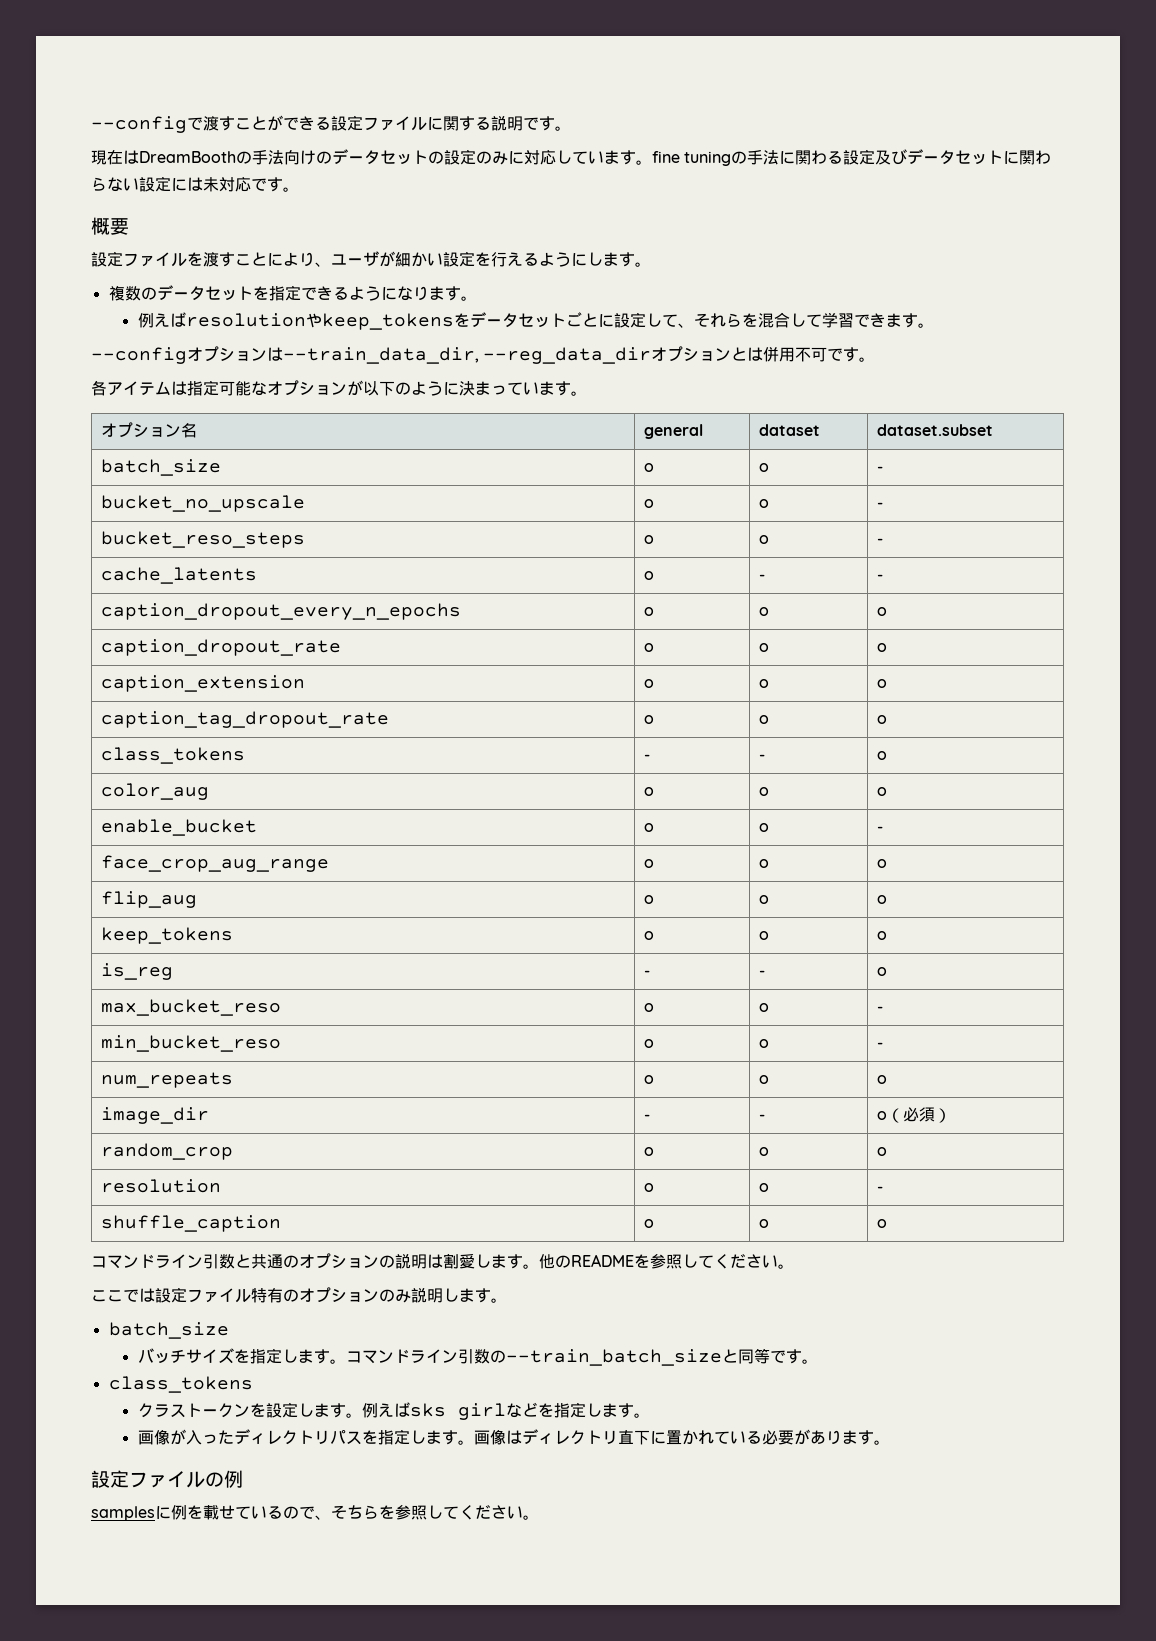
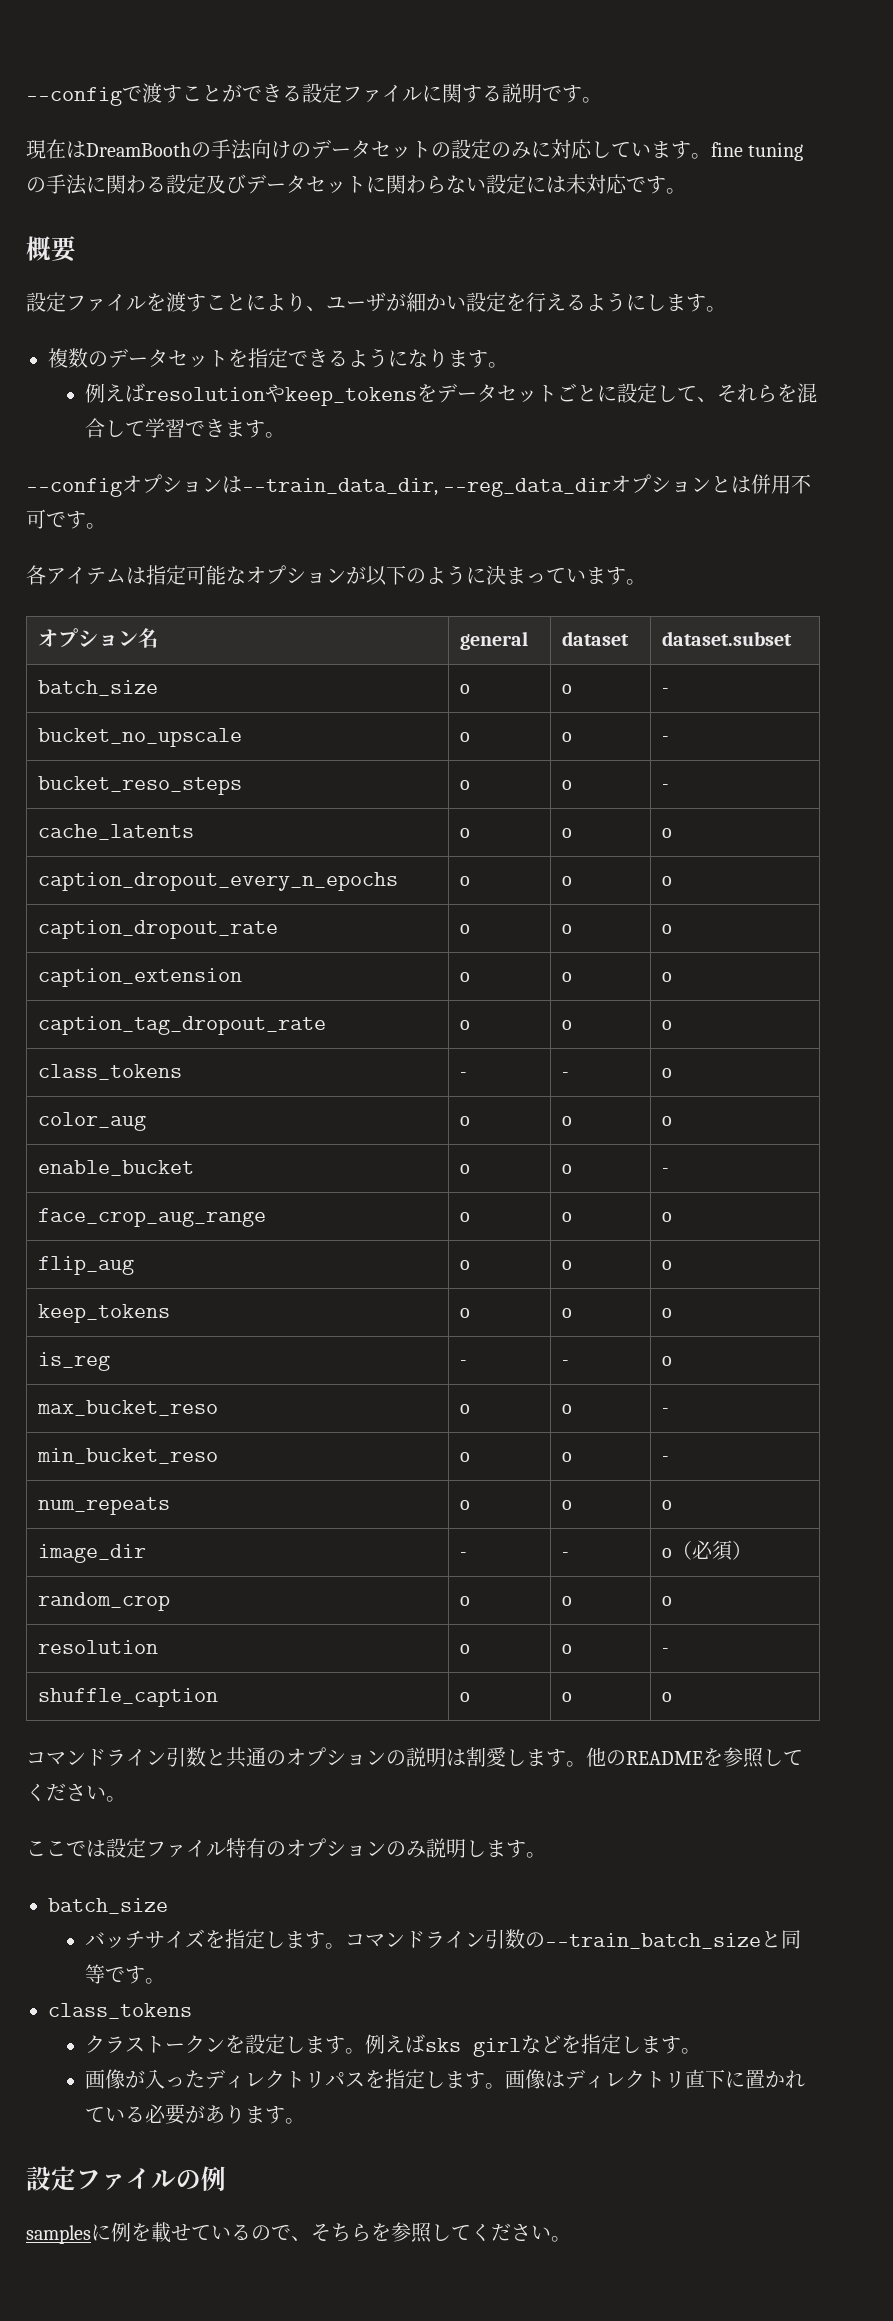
- cache_latents | o | - | -
+ cache_latents | o | o | o

